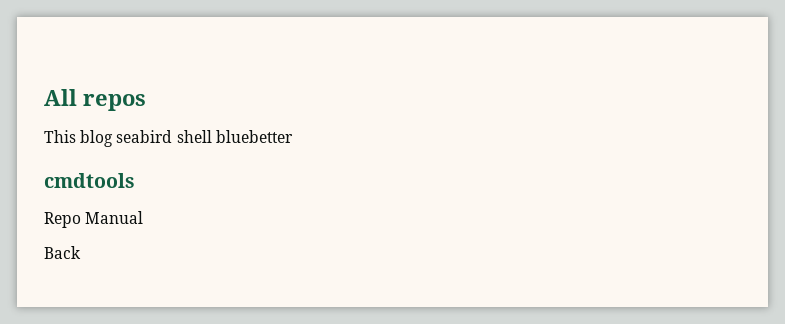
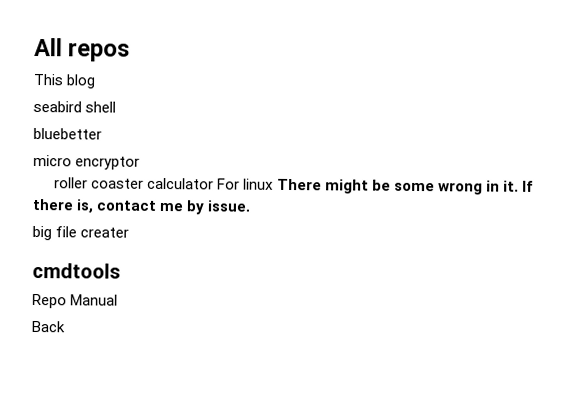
- This blog seabird shell bluebetter
+ This blog
+ seabird shell
+ bluebetter
+ micro encryptor
+ roller coaster calculator For linux There might be some wrong in it. If there is, contact me by issue.
+ big file creater

